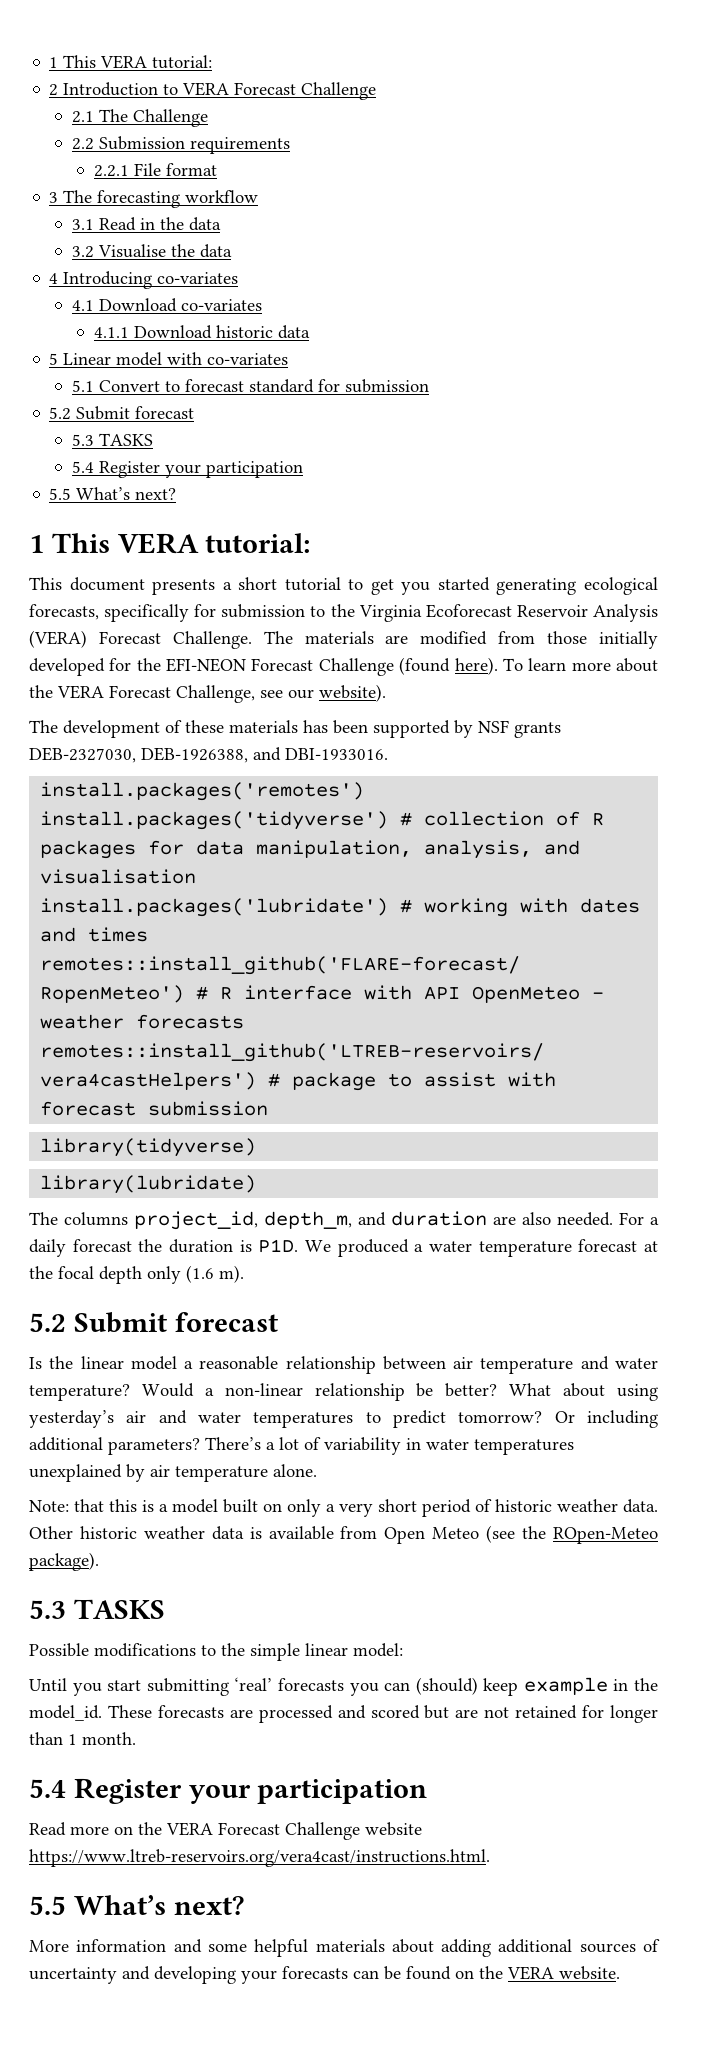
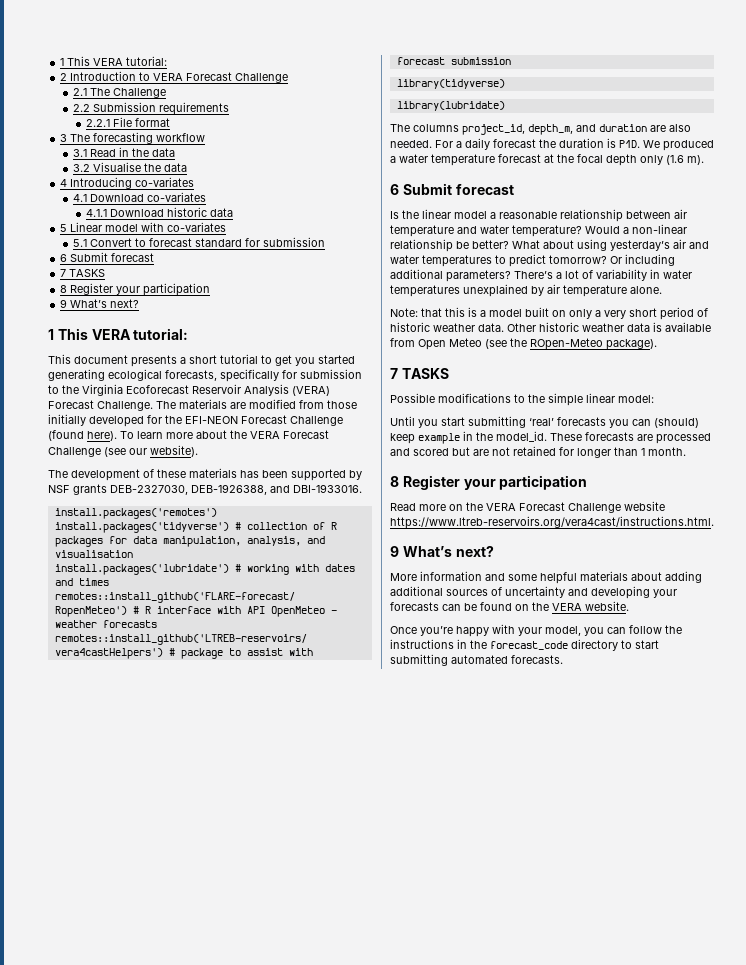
  5.1 Convert to forecast standard for submission
- 5.2 Submit forecast
- 5.3 TASKS
- 5.4 Register your participation
- 5.5 What’s next?
+ 6 Submit forecast
+ 7 TASKS
+ 8 Register your participation
+ 9 What’s next?
- To learn more about the VERA Forecast Challenge, see our website).
+ To learn more about the VERA Forecast Challenge (see our website).
  For a daily forecast the duration is P1D. We produced a water temperature forecast at the focal depth only (1.6 m).
- 5.2 Submit forecast
+ 6 Submit forecast
  Other historic weather data is available from Open Meteo (see the ROpen-Meteo package).
- 5.3 TASKS
+ 7 TASKS
  These forecasts are processed and scored but are not retained for longer than 1 month.
- 5.4 Register your participation
+ 8 Register your participation
  Read more on the VERA Forecast Challenge website https://www.ltreb-reservoirs.org/vera4cast/instructions.html.
- 5.5 What’s next?
+ 9 What’s next?
+ Once you’re happy with your model, you can follow the instructions in the forecast_code directory to start submitting automated forecasts.

